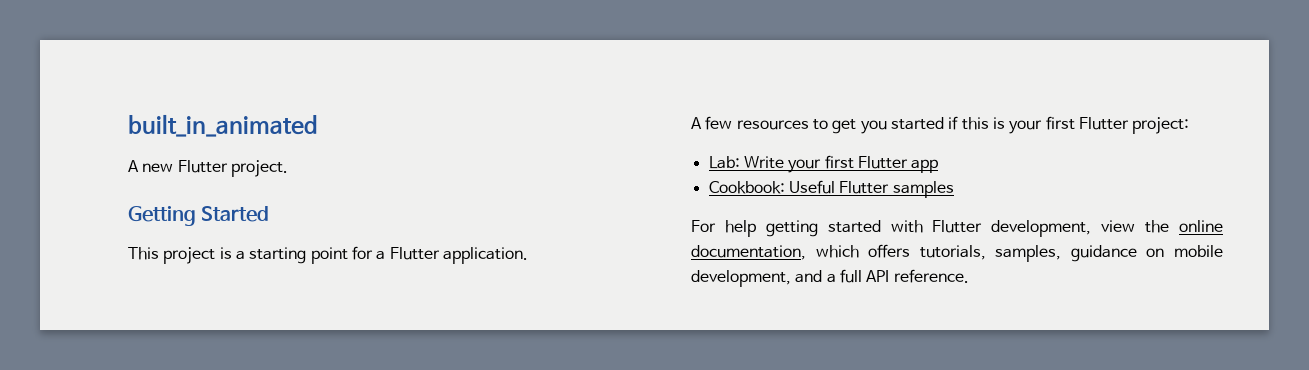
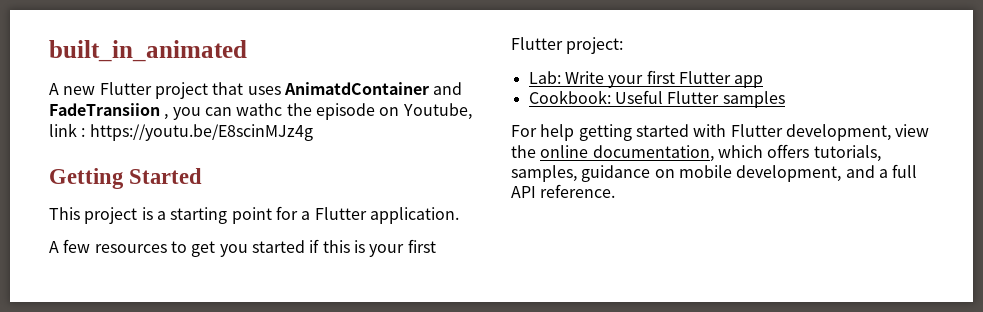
- A new Flutter project.
+ A new Flutter project that uses AnimatdContainer and FadeTransiion , you can wathc the episode on Youtube, link : https://youtu.be/E8scinMJz4g

